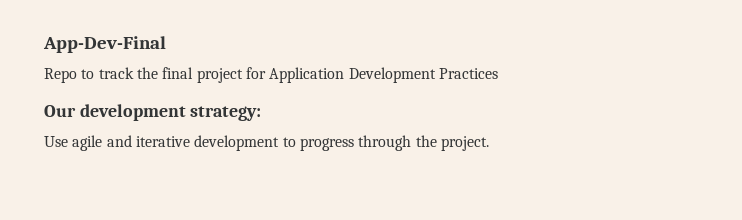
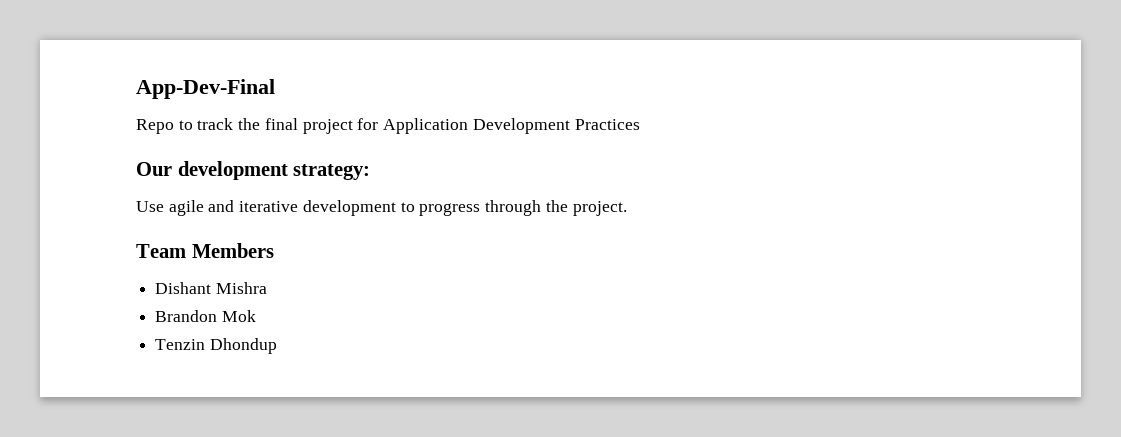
+ Team Members
+ Dishant Mishra
+ Brandon Mok
+ Tenzin Dhondup

